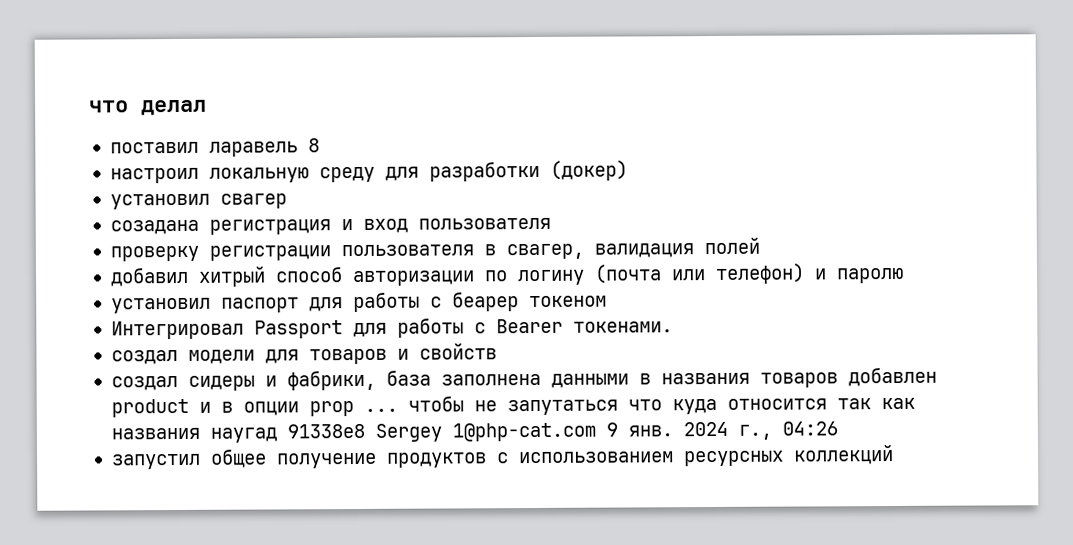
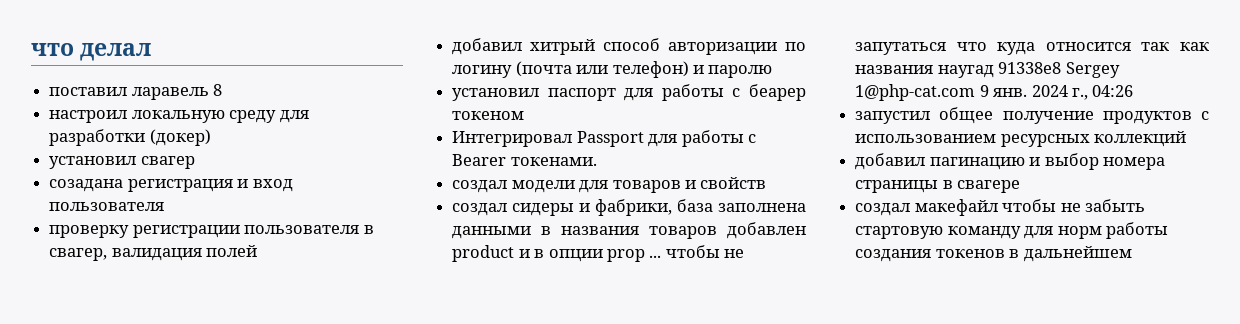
+ добавил пагинацию и выбор номера страницы в свагере
+ создал макефайл чтобы не забыть стартовую команду для норм работы создания токенов в дальнейшем

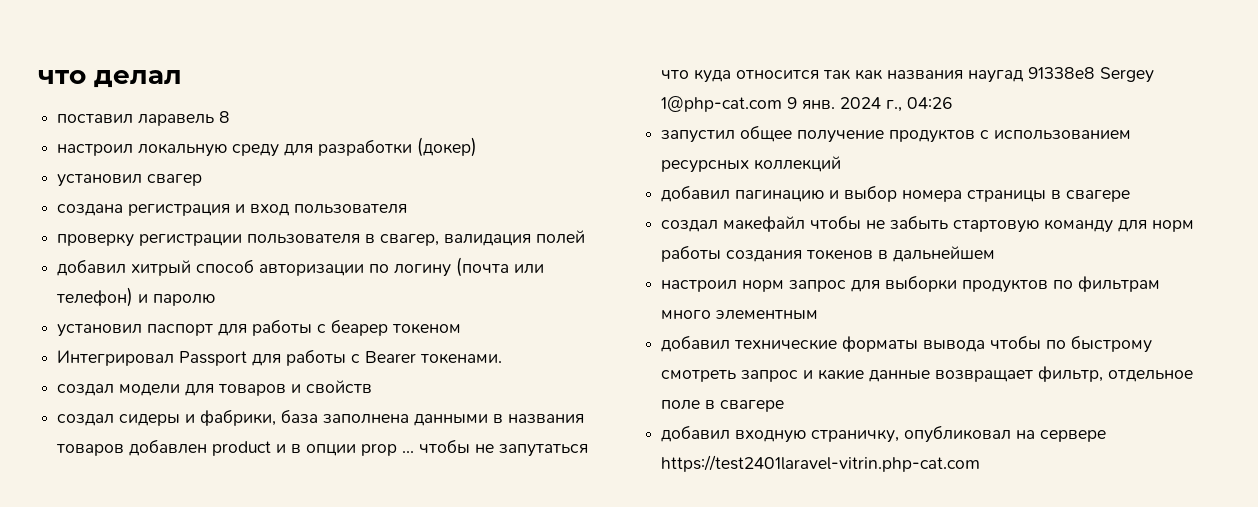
- созадана регистрация и вход пользователя
+ создана регистрация и вход пользователя
+ настроил норм запрос для выборки продуктов по фильтрам много элементным
+ добавил технические форматы вывода чтобы по быстрому смотреть запрос и какие данные возвращает фильтр, отдельное поле в свагере
+ добавил входную страничку, опубликовал на сервере https://test2401laravel-vitrin.php-cat.com

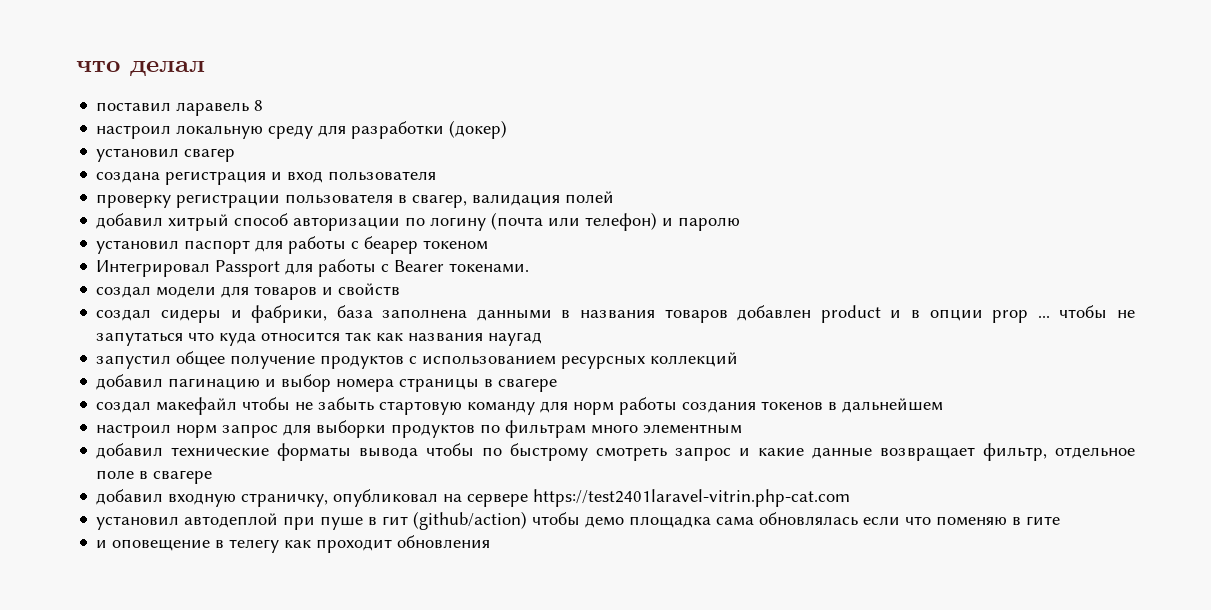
- создал сидеры и фабрики, база заполнена данными в названия товаров добавлен product и в опции prop ... чтобы не запутаться что куда относится так как названия наугад 91338e8 Sergey 1@php-cat.com 9 янв. 2024 г., 04:26
+ создал сидеры и фабрики, база заполнена данными в названия товаров добавлен product и в опции prop ... чтобы не запутаться что куда относится так как названия наугад
+ установил автодеплой при пуше в гит (github/action) чтобы демо площадка сама обновлялась если что поменяю в гите
+ и оповещение в телегу как проходит обновления

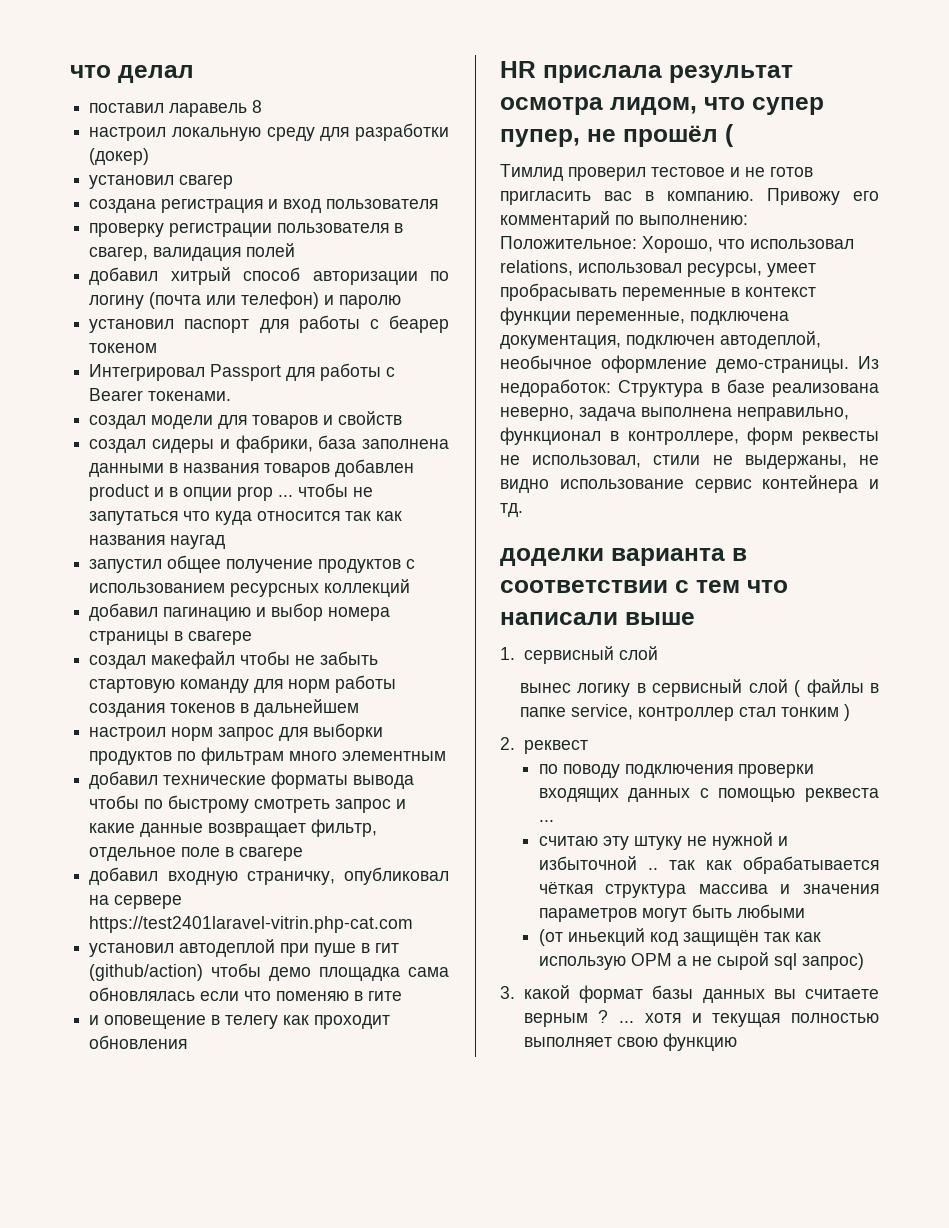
+ HR прислала результат осмотра лидом, что супер пупер, не прошёл (
+ Тимлид проверил тестовое и не готов пригласить вас в компанию. Привожу его комментарий по выполнению: Положительное: Хорошо, что использовал relations, использовал ресурсы, умеет пробрасывать переменные в контекст функции переменные, подключена документация, подключен автодеплой, необычное оформление демо-страницы. Из недоработок: Структура в базе реализована неверно, задача выполнена неправильно, функционал в контроллере, форм реквесты не использовал, стили не выдержаны, не видно использование сервис контейнера и тд.
+ доделки варианта в соответствии с тем что написали выше
+ 1. сервисный слой
+ вынес логику в сервисный слой ( файлы в папке service, контроллер стал тонким )
+ 2. реквест
+ по поводу подключения проверки входящих данных с помощью реквеста ...
+ считаю эту штуку не нужной и избыточной .. так как обрабатывается чёткая структура массива и значения параметров могут быть любыми
+ (от иньекций код защищён так как использую ОРМ а не сырой sql запрос)
+ 3. какой формат базы данных вы считаете верным ? ... хотя и текущая полностью выполняет свою функцию

